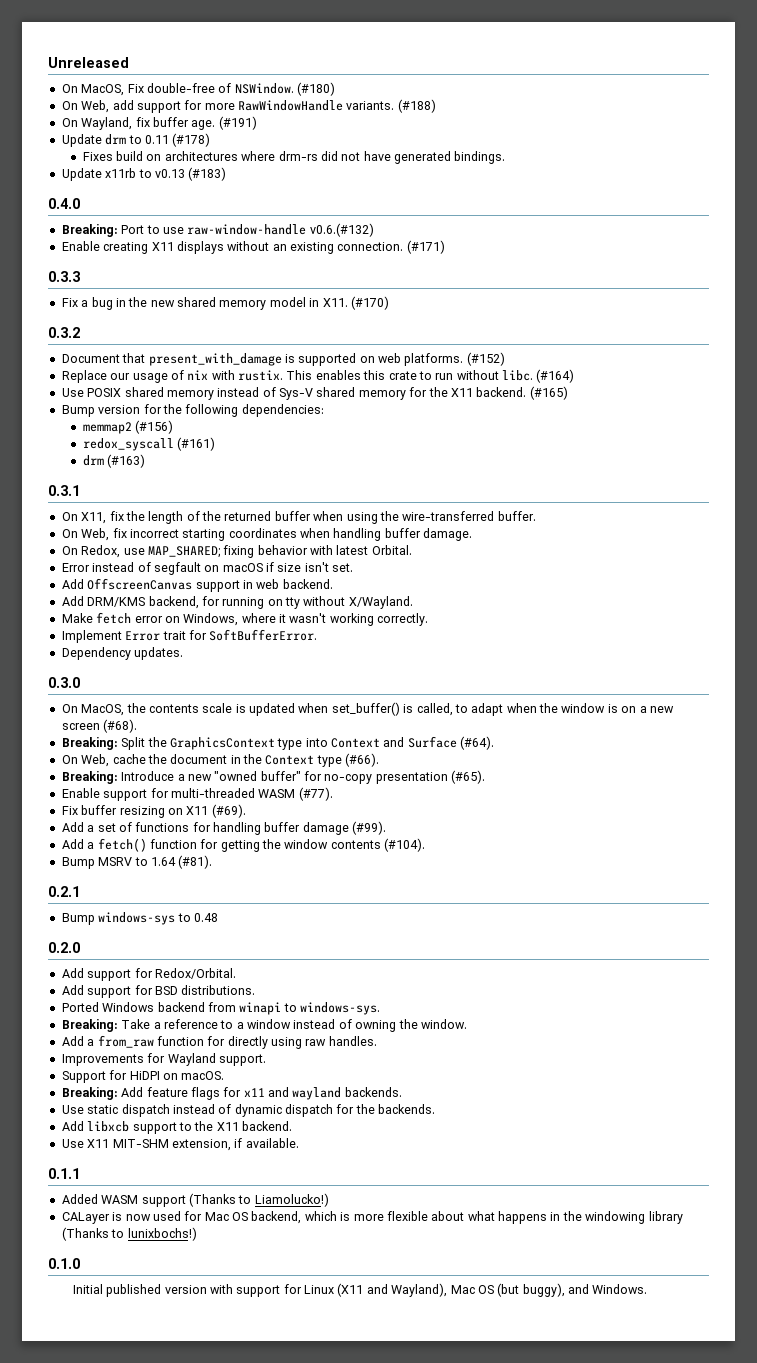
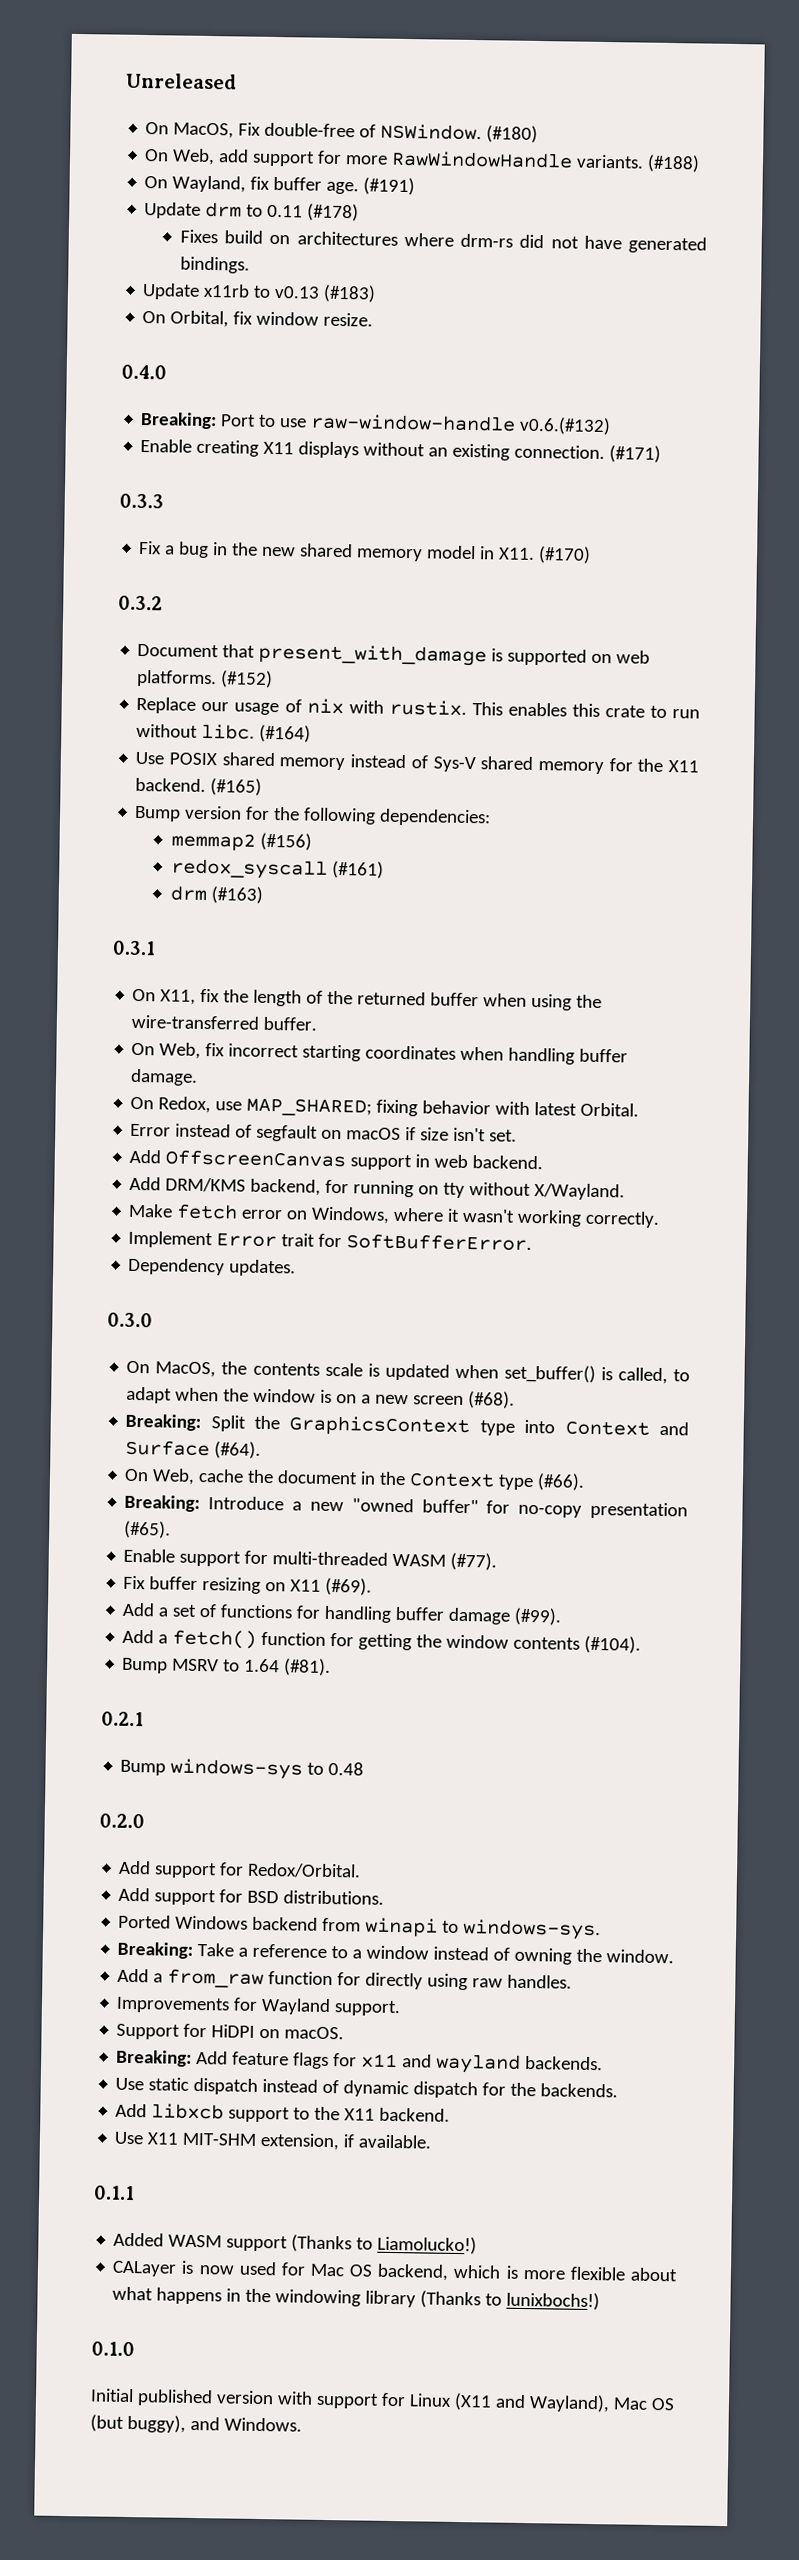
+ On Orbital, fix window resize.

